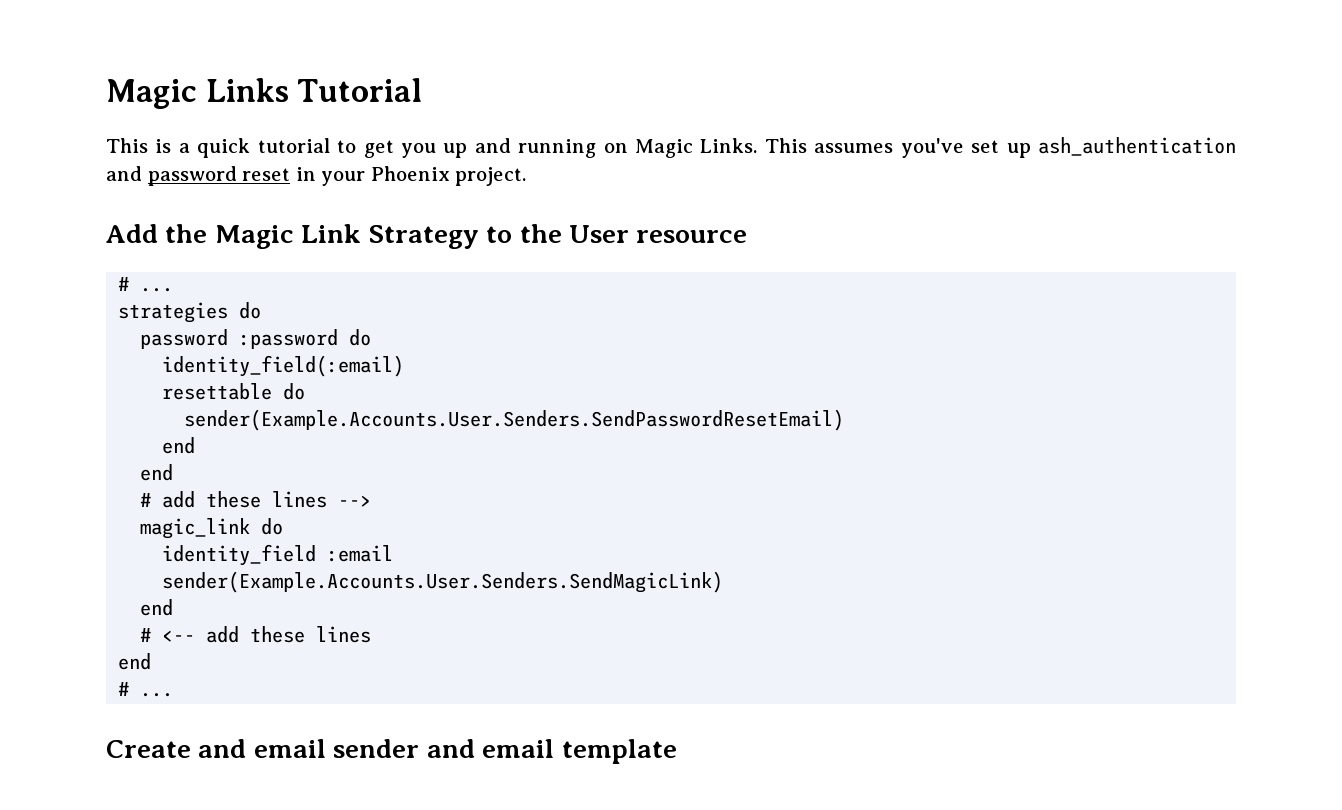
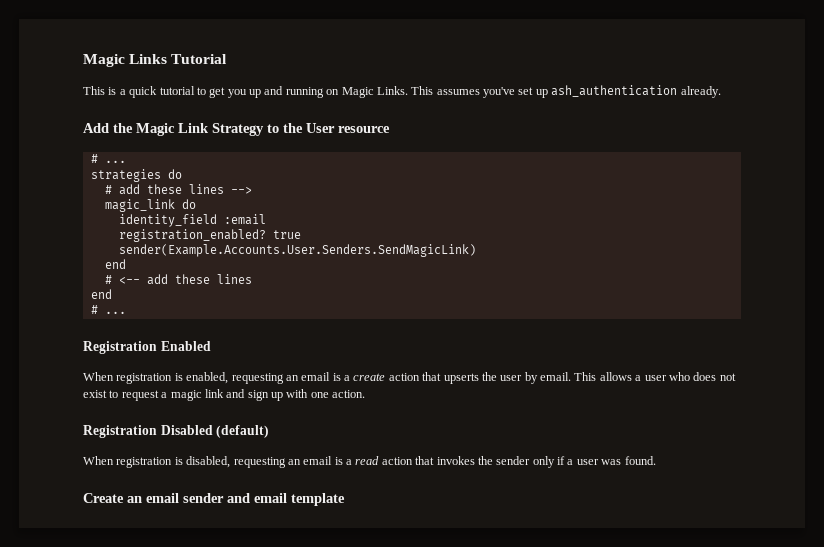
- This assumes you've set up ash_authentication and password reset in your Phoenix project.
+ This assumes you've set up ash_authentication already.
- password :password do
- identity_field(:email)
- resettable do
- sender(Example.Accounts.User.Senders.SendPasswordResetEmail)
- end
- end
+ registration_enabled? true
+ Registration Enabled
+ When registration is enabled, requesting an email is a create action that upserts the user by email. This allows a user who does not exist to request a magic link and sign up with one action.
+ Registration Disabled (default)
+ When registration is disabled, requesting an email is a read action that invokes the sender only if a user was found.
- Create and email sender and email template
+ Create an email sender and email template

